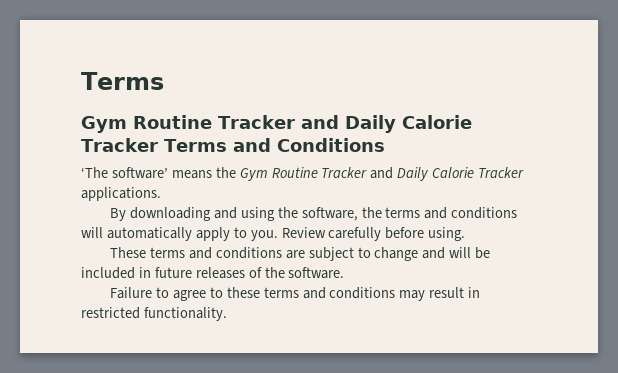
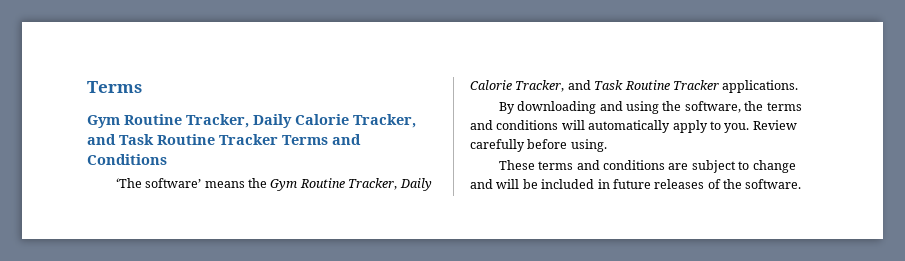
- Gym Routine Tracker and Daily Calorie Tracker Terms and Conditions
+ Gym Routine Tracker, Daily Calorie Tracker, and Task Routine Tracker Terms and Conditions
- ‘The software’ means the Gym Routine Tracker and Daily Calorie Tracker applications.
+ ‘The software’ means the Gym Routine Tracker, Daily Calorie Tracker, and Task Routine Tracker applications.
- Failure to agree to these terms and conditions may result in restricted functionality.

